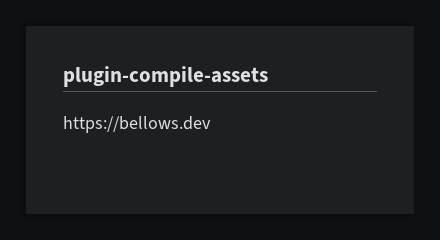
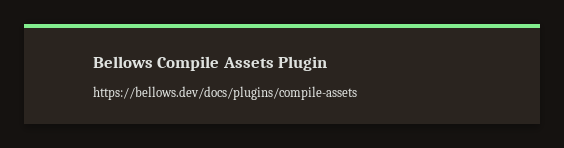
- plugin-compile-assets
- https://bellows.dev
+ Bellows Compile Assets Plugin
+ https://bellows.dev/docs/plugins/compile-assets

